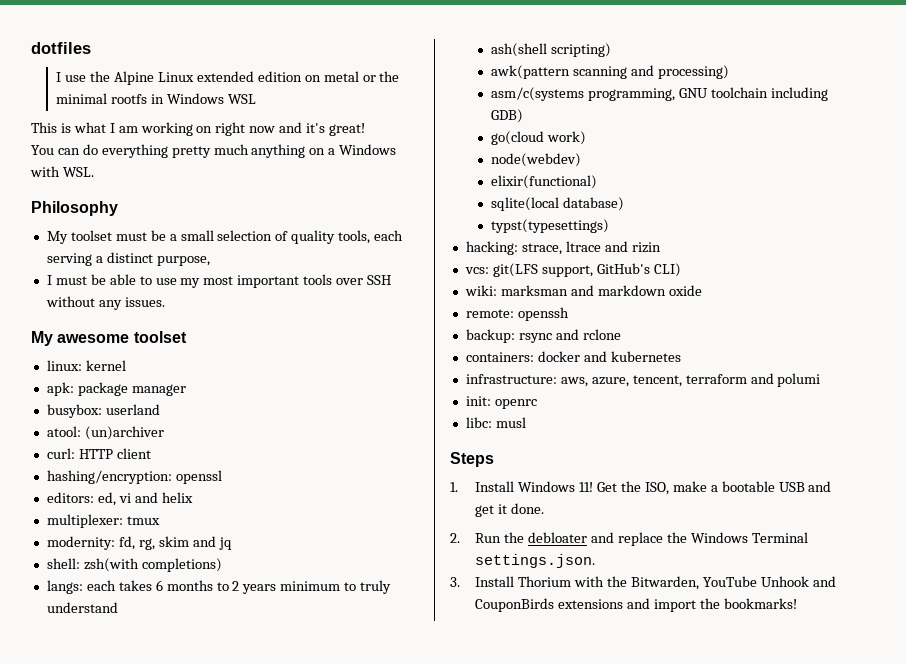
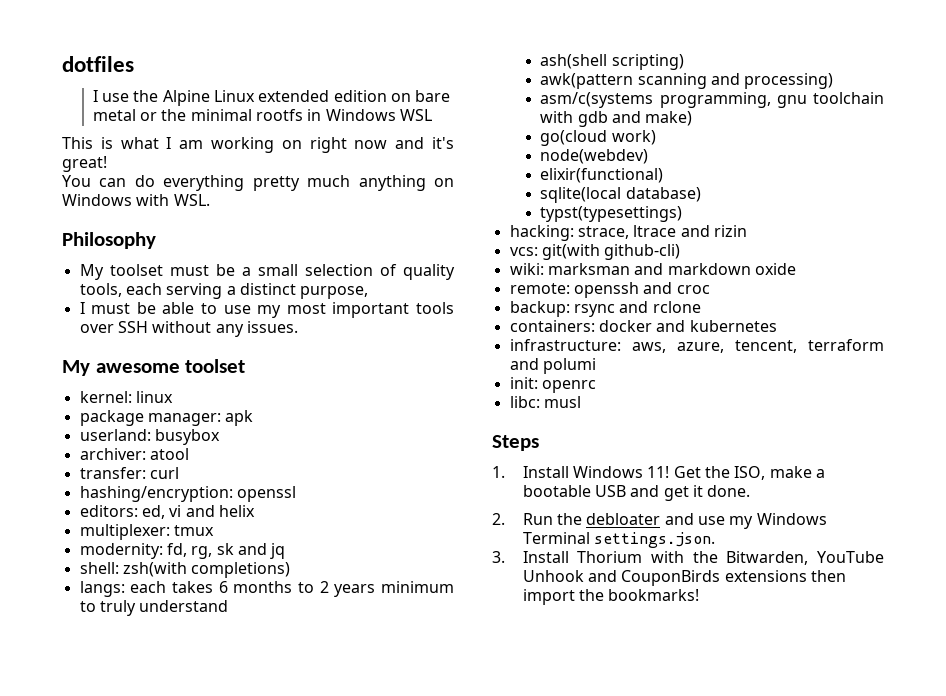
- I use the Alpine Linux extended edition on metal or the minimal rootfs in Windows WSL
+ I use the Alpine Linux extended edition on bare metal or the minimal rootfs in Windows WSL
- You can do everything pretty much anything on a Windows with WSL.
+ You can do everything pretty much anything on Windows with WSL.
- linux: kernel
- apk: package manager
- busybox: userland
- atool: (un)archiver
- curl: HTTP client
+ kernel: linux
+ package manager: apk
+ userland: busybox
+ archiver: atool
+ transfer: curl
- modernity: fd, rg, skim and jq
+ modernity: fd, rg, sk and jq
- asm/c(systems programming, GNU toolchain including GDB)
+ asm/c(systems programming, gnu toolchain with gdb and make)
- vcs: git(LFS support, GitHub's CLI)
+ vcs: git(with github-cli)
- remote: openssh
+ remote: openssh and croc
- 2. Run the debloater and replace the Windows Terminal settings.json.
+ 2. Run the debloater and use my Windows Terminal settings.json.
- 3. Install Thorium with the Bitwarden, YouTube Unhook and CouponBirds extensions and import the bookmarks!
+ 3. Install Thorium with the Bitwarden, YouTube Unhook and CouponBirds extensions then import the bookmarks!

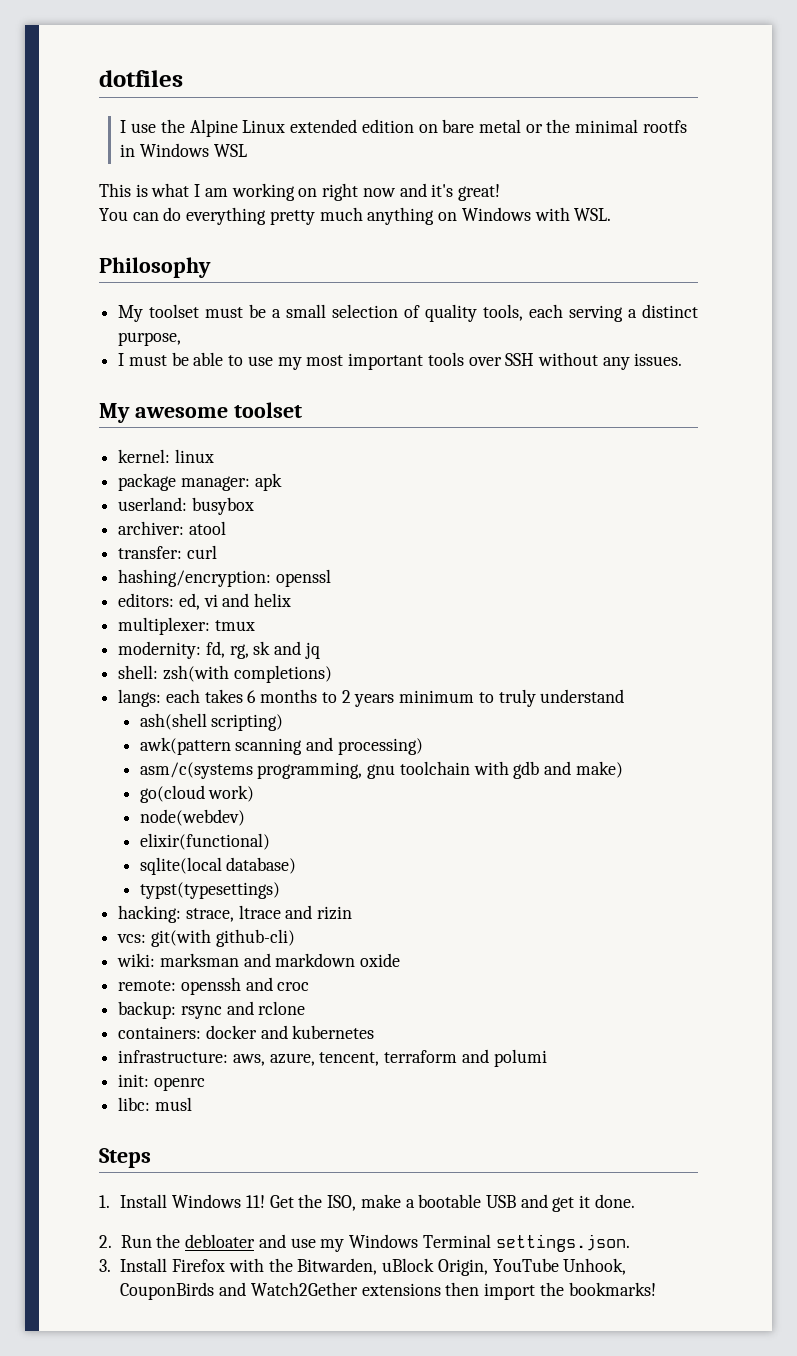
- 3. Install Thorium with the Bitwarden, YouTube Unhook and CouponBirds extensions then import the bookmarks!
+ 3. Install Firefox with the Bitwarden, uBlock Origin, YouTube Unhook, CouponBirds and Watch2Gether extensions then import the bookmarks!

